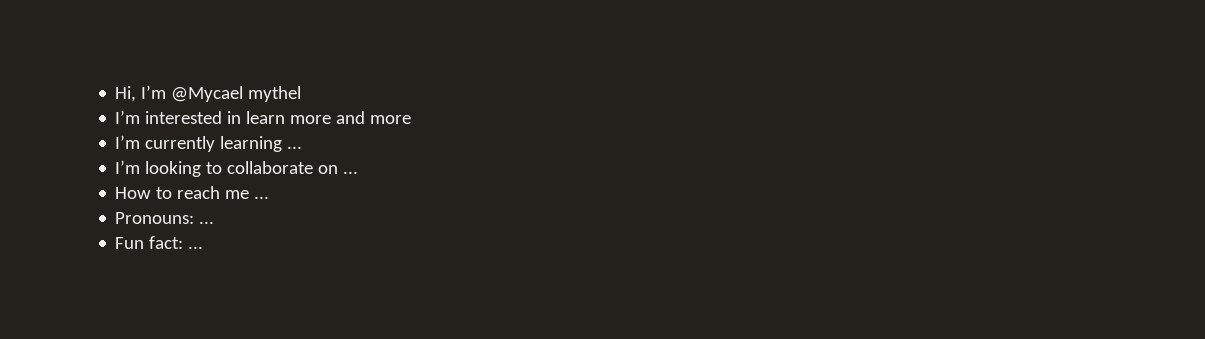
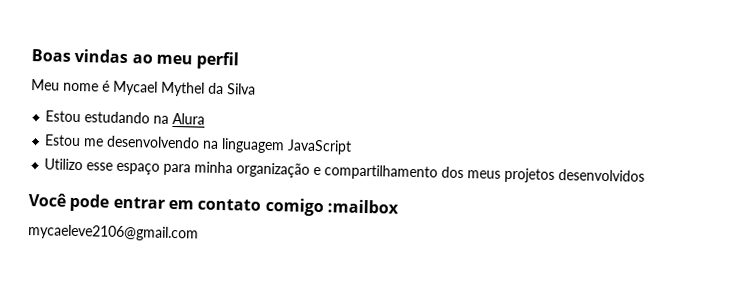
- Hi, I’m @Mycael mythel
- I’m interested in learn more and more
- I’m currently learning ...
- I’m looking to collaborate on ...
- How to reach me ...
- Pronouns: ...
- Fun fact: ...
+ Boas vindas ao meu perfil
+ Meu nome é Mycael Mythel da Silva
+ Estou estudando na Alura
+ Estou me desenvolvendo na linguagem JavaScript
+ Utilizo esse espaço para minha organização e compartilhamento dos meus projetos desenvolvidos
+ Você pode entrar em contato comigo :mailbox
+ mycaeleve2106@gmail.com

